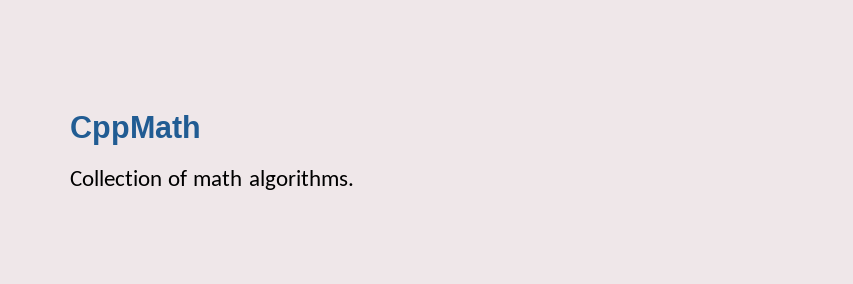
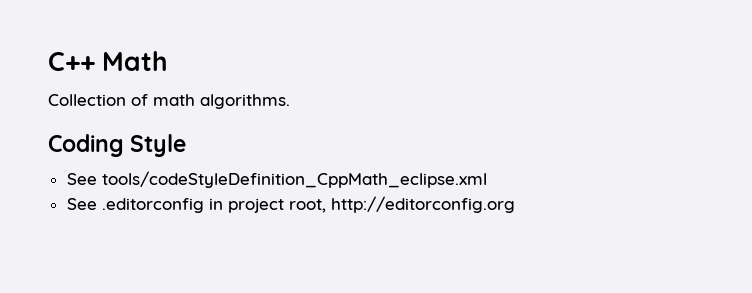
- CppMath
+ C++ Math
+ Coding Style
+ See tools/codeStyleDefinition_CppMath_eclipse.xml
+ See .editorconfig in project root, http://editorconfig.org

